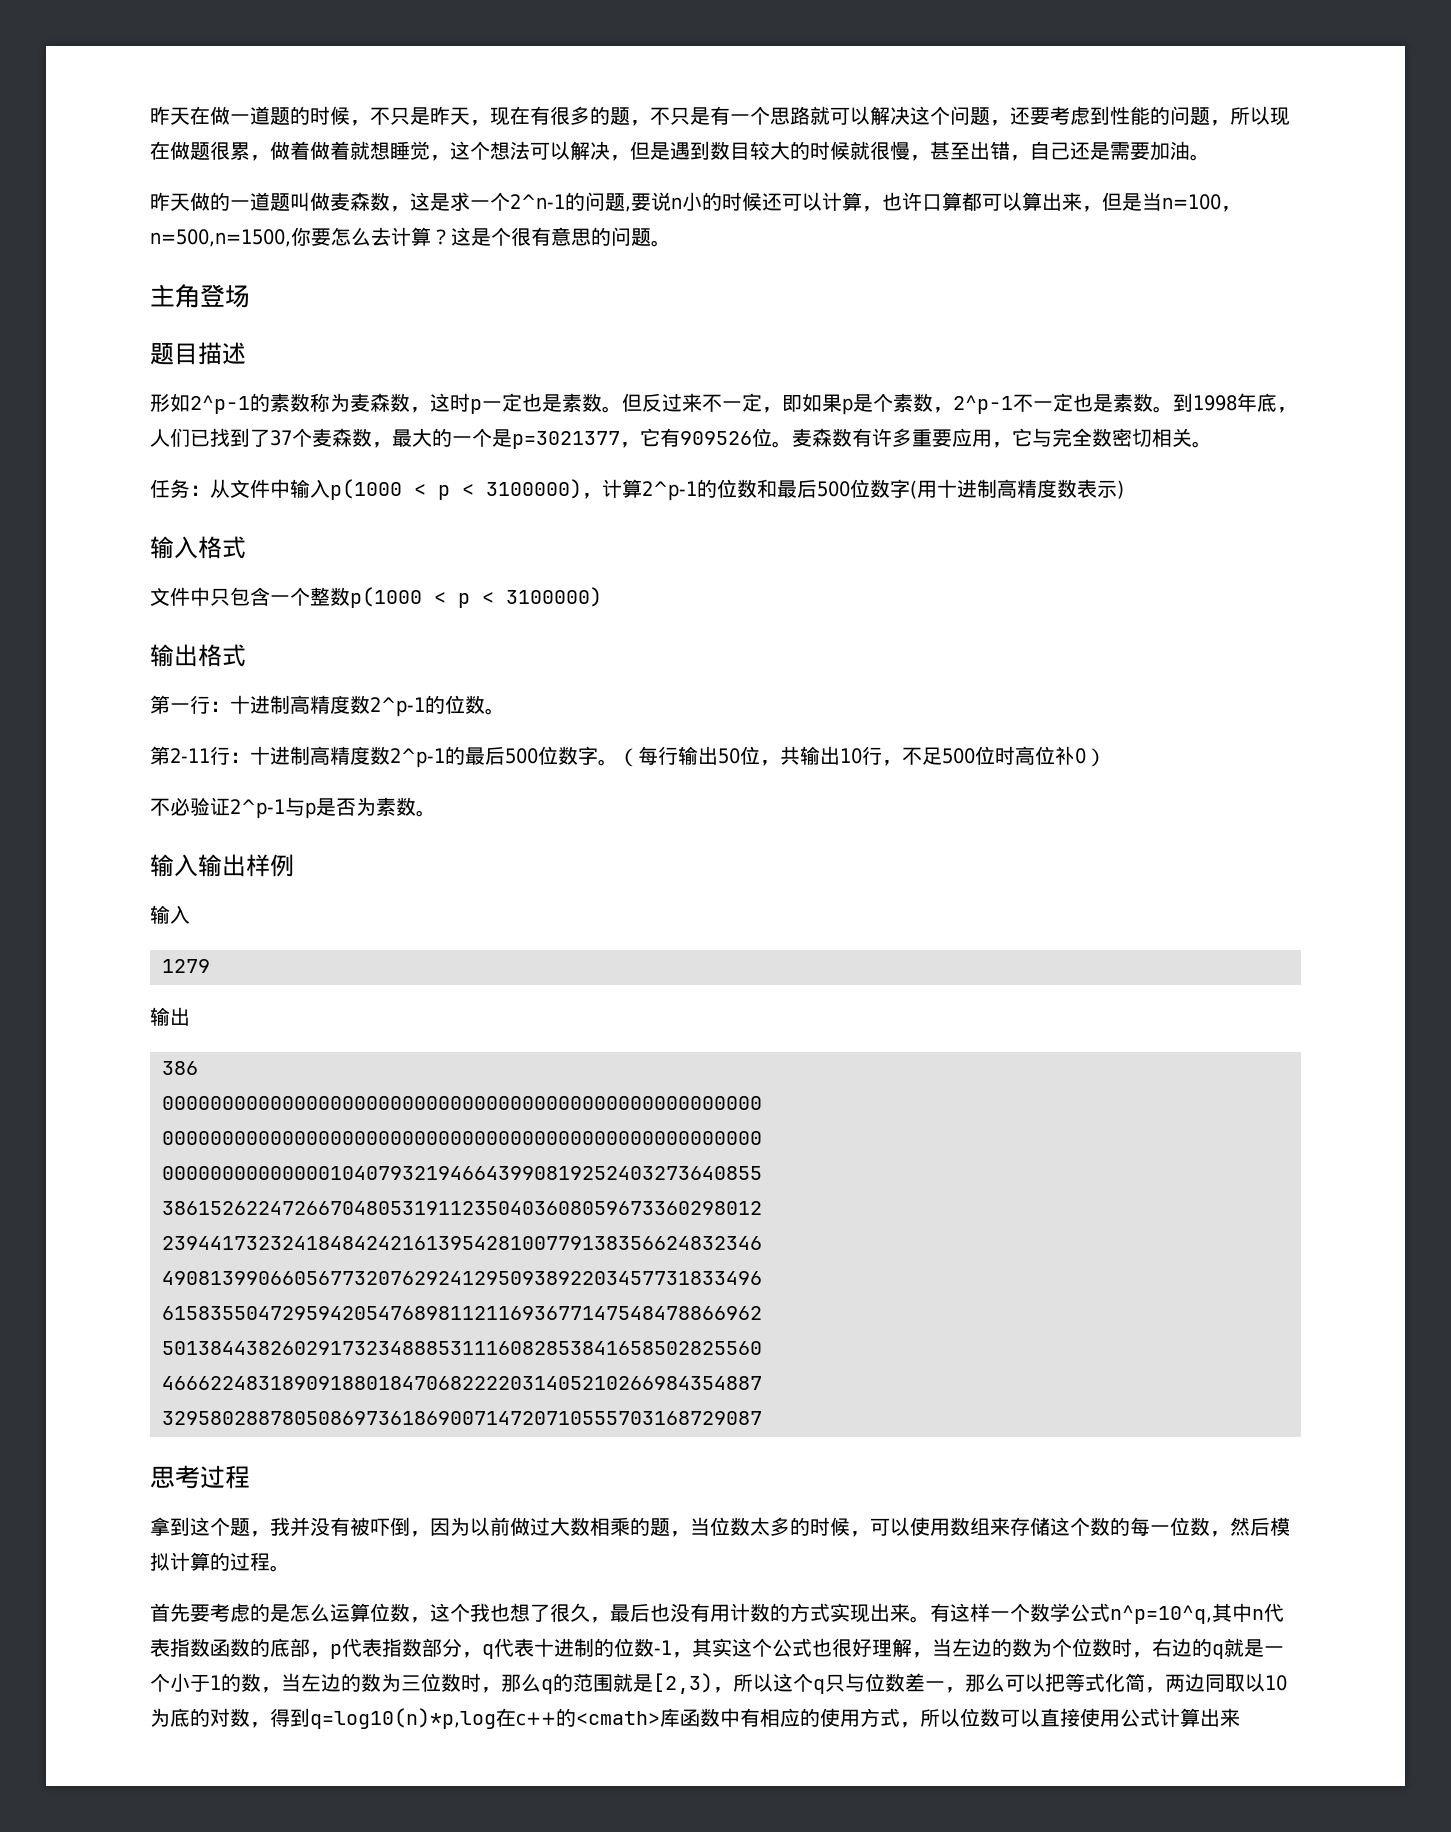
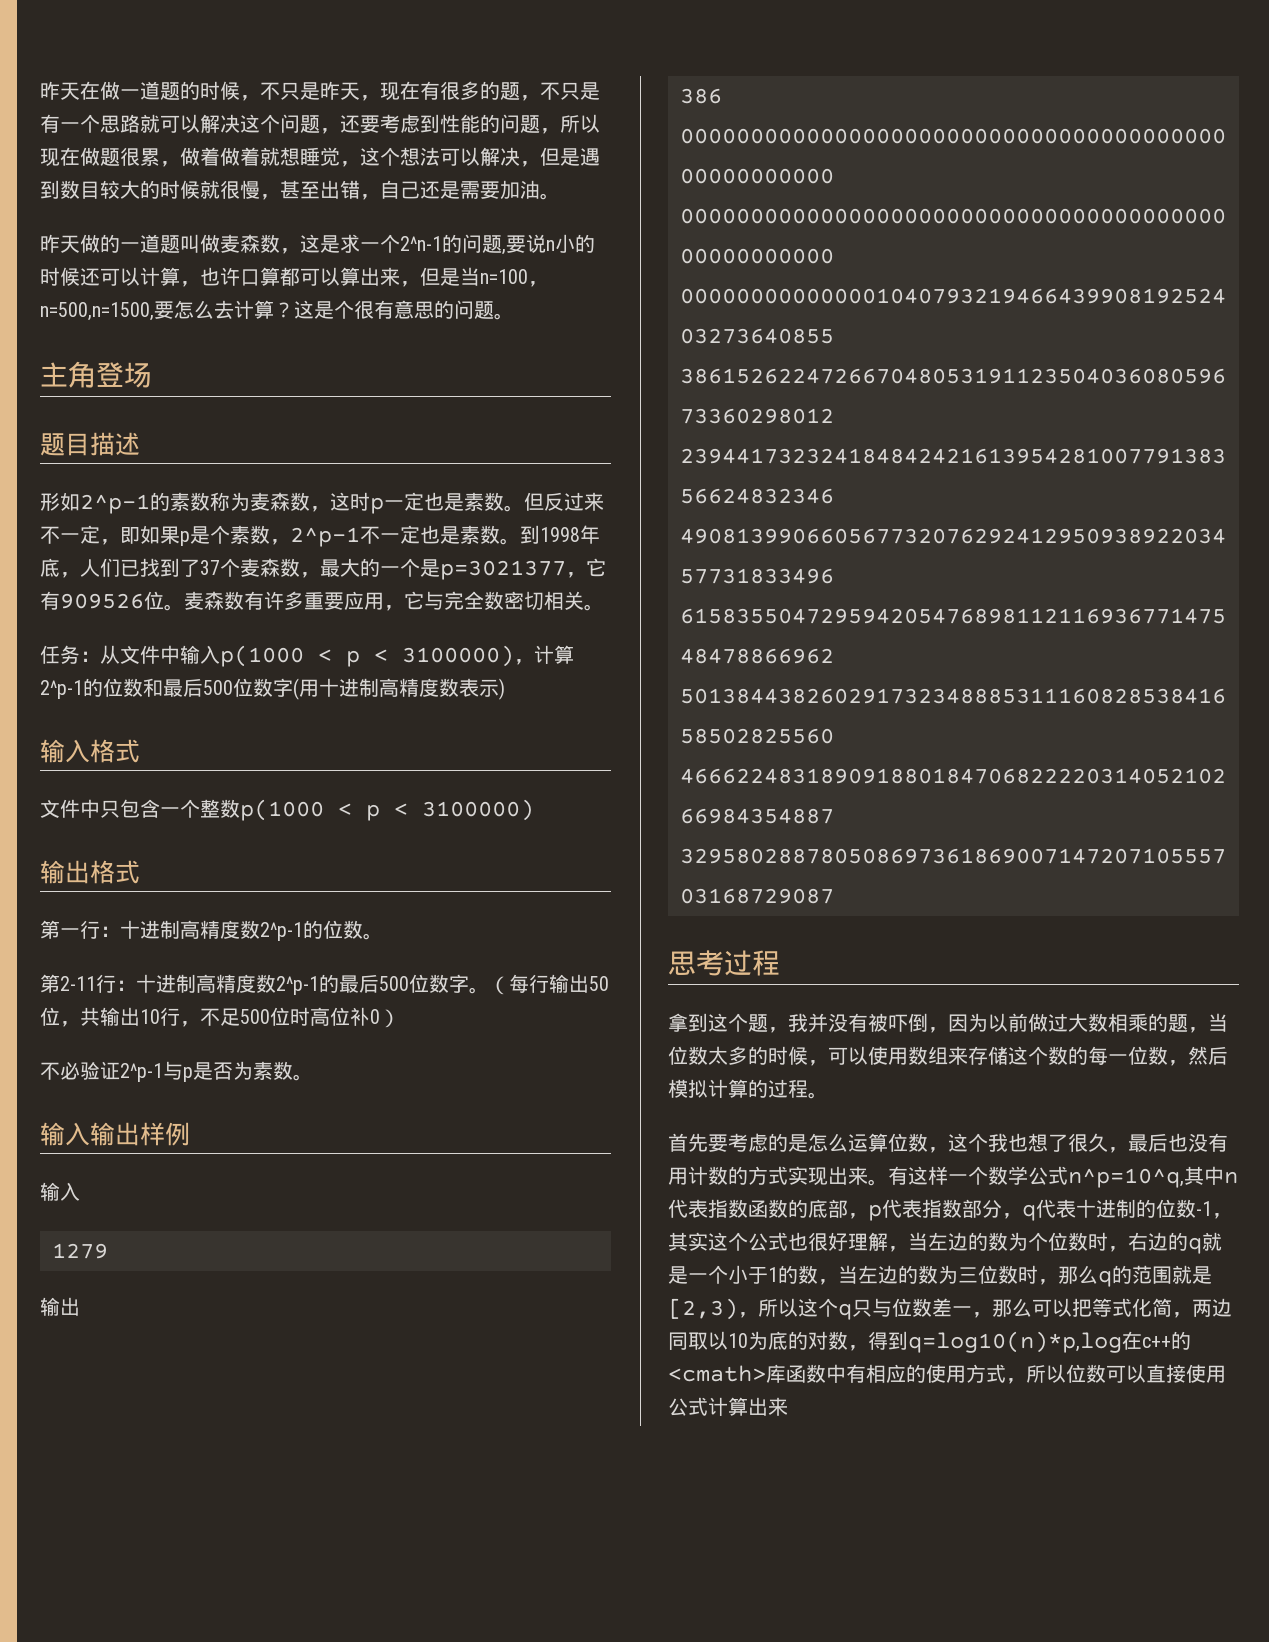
- 昨天做的一道题叫做麦森数，这是求一个2^n-1的问题,要说n小的时候还可以计算，也许口算都可以算出来，但是当n=100，n=500,n=1500,你要怎么去计算？
+ 昨天做的一道题叫做麦森数，这是求一个2^n-1的问题,要说n小的时候还可以计算，也许口算都可以算出来，但是当n=100，n=500,n=1500,要怎么去计算？

